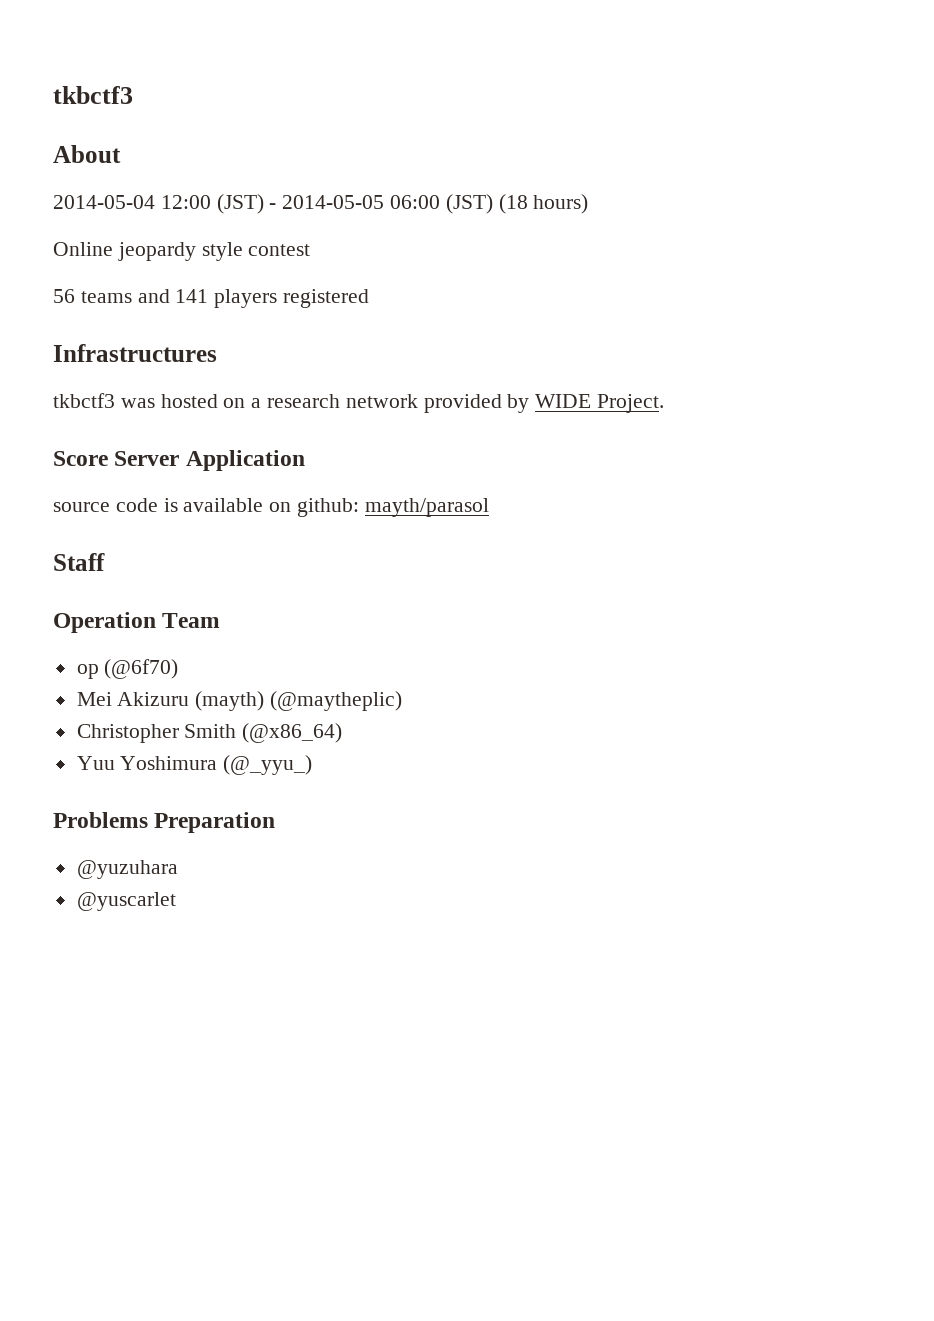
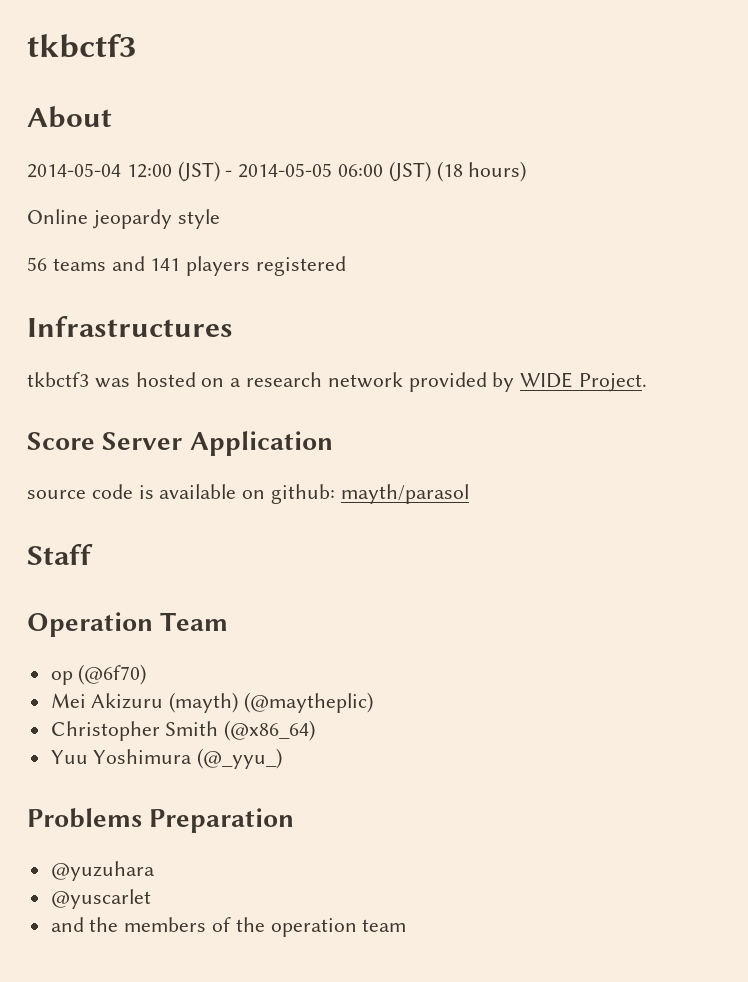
- Online jeopardy style contest
+ Online jeopardy style
+ and the members of the operation team

